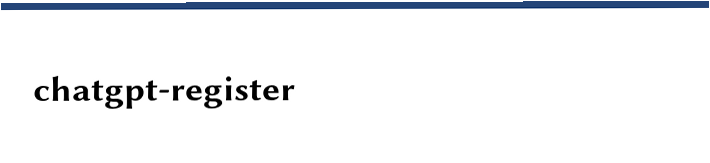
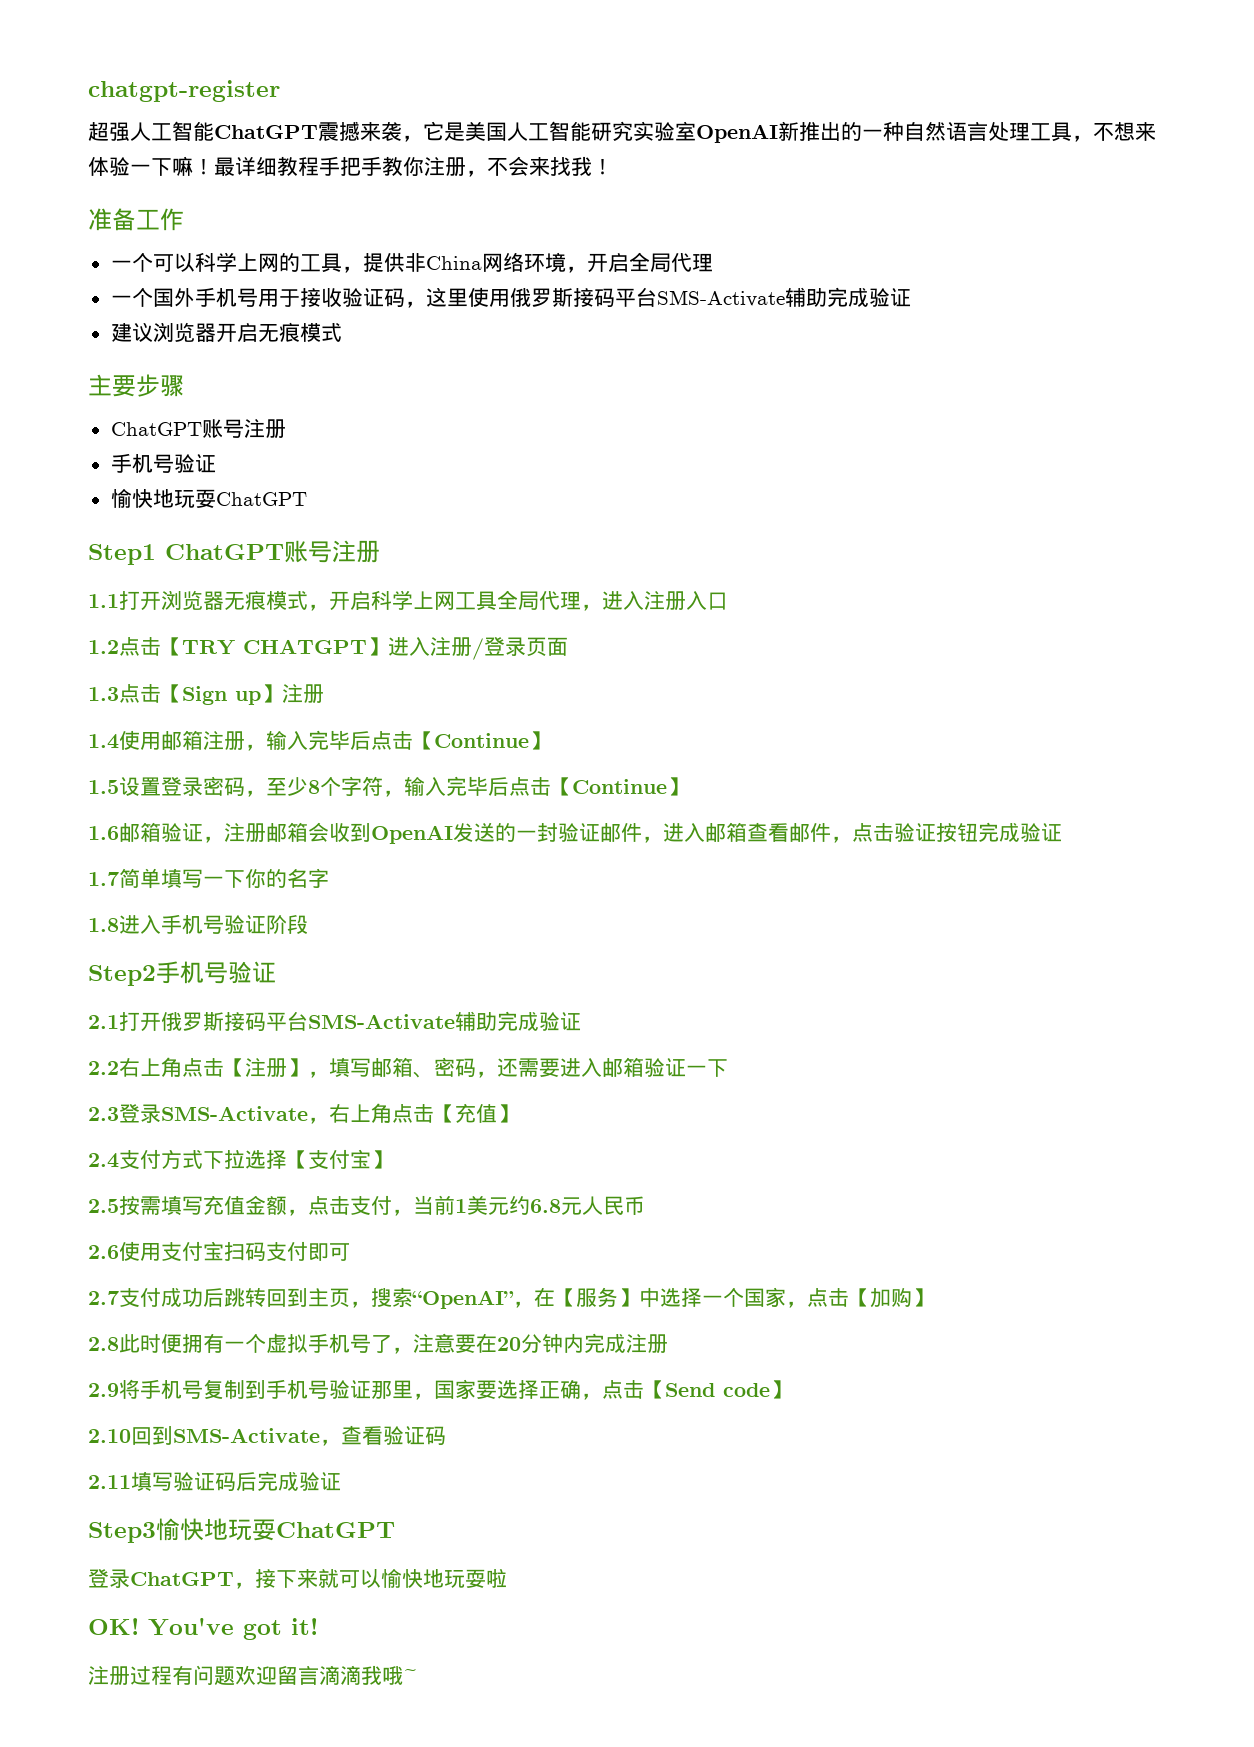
+ 超强人工智能ChatGPT震撼来袭，它是美国人工智能研究实验室OpenAI新推出的一种自然语言处理工具，不想来体验一下嘛！最详细教程手把手教你注册，不会来找我！
+ 准备工作
+ 一个可以科学上网的工具，提供非China网络环境，开启全局代理
+ 一个国外手机号用于接收验证码，这里使用俄罗斯接码平台SMS-Activate辅助完成验证
+ 建议浏览器开启无痕模式
+ 主要步骤
+ ChatGPT账号注册
+ 手机号验证
+ 愉快地玩耍ChatGPT
+ Step1 ChatGPT账号注册
+ 1.1打开浏览器无痕模式，开启科学上网工具全局代理，进入注册入口
+ 1.2点击【TRY CHATGPT】进入注册/登录页面
+ 1.3点击【Sign up】注册
+ 1.4使用邮箱注册，输入完毕后点击【Continue】
+ 1.5设置登录密码，至少8个字符，输入完毕后点击【Continue】
+ 1.6邮箱验证，注册邮箱会收到OpenAI发送的一封验证邮件，进入邮箱查看邮件，点击验证按钮完成验证
+ 1.7简单填写一下你的名字
+ 1.8进入手机号验证阶段
+ Step2手机号验证
+ 2.1打开俄罗斯接码平台SMS-Activate辅助完成验证
+ 2.2右上角点击【注册】，填写邮箱、密码，还需要进入邮箱验证一下
+ 2.3登录SMS-Activate，右上角点击【充值】
+ 2.4支付方式下拉选择【支付宝】
+ 2.5按需填写充值金额，点击支付，当前1美元约6.8元人民币
+ 2.6使用支付宝扫码支付即可
+ 2.7支付成功后跳转回到主页，搜索“OpenAI”，在【服务】中选择一个国家，点击【加购】
+ 2.8此时便拥有一个虚拟手机号了，注意要在20分钟内完成注册
+ 2.9将手机号复制到手机号验证那里，国家要选择正确，点击【Send code】
+ 2.10回到SMS-Activate，查看验证码
+ 2.11填写验证码后完成验证
+ Step3愉快地玩耍ChatGPT
+ 登录ChatGPT，接下来就可以愉快地玩耍啦
+ OK! You've got it!
+ 注册过程有问题欢迎留言滴滴我哦~

